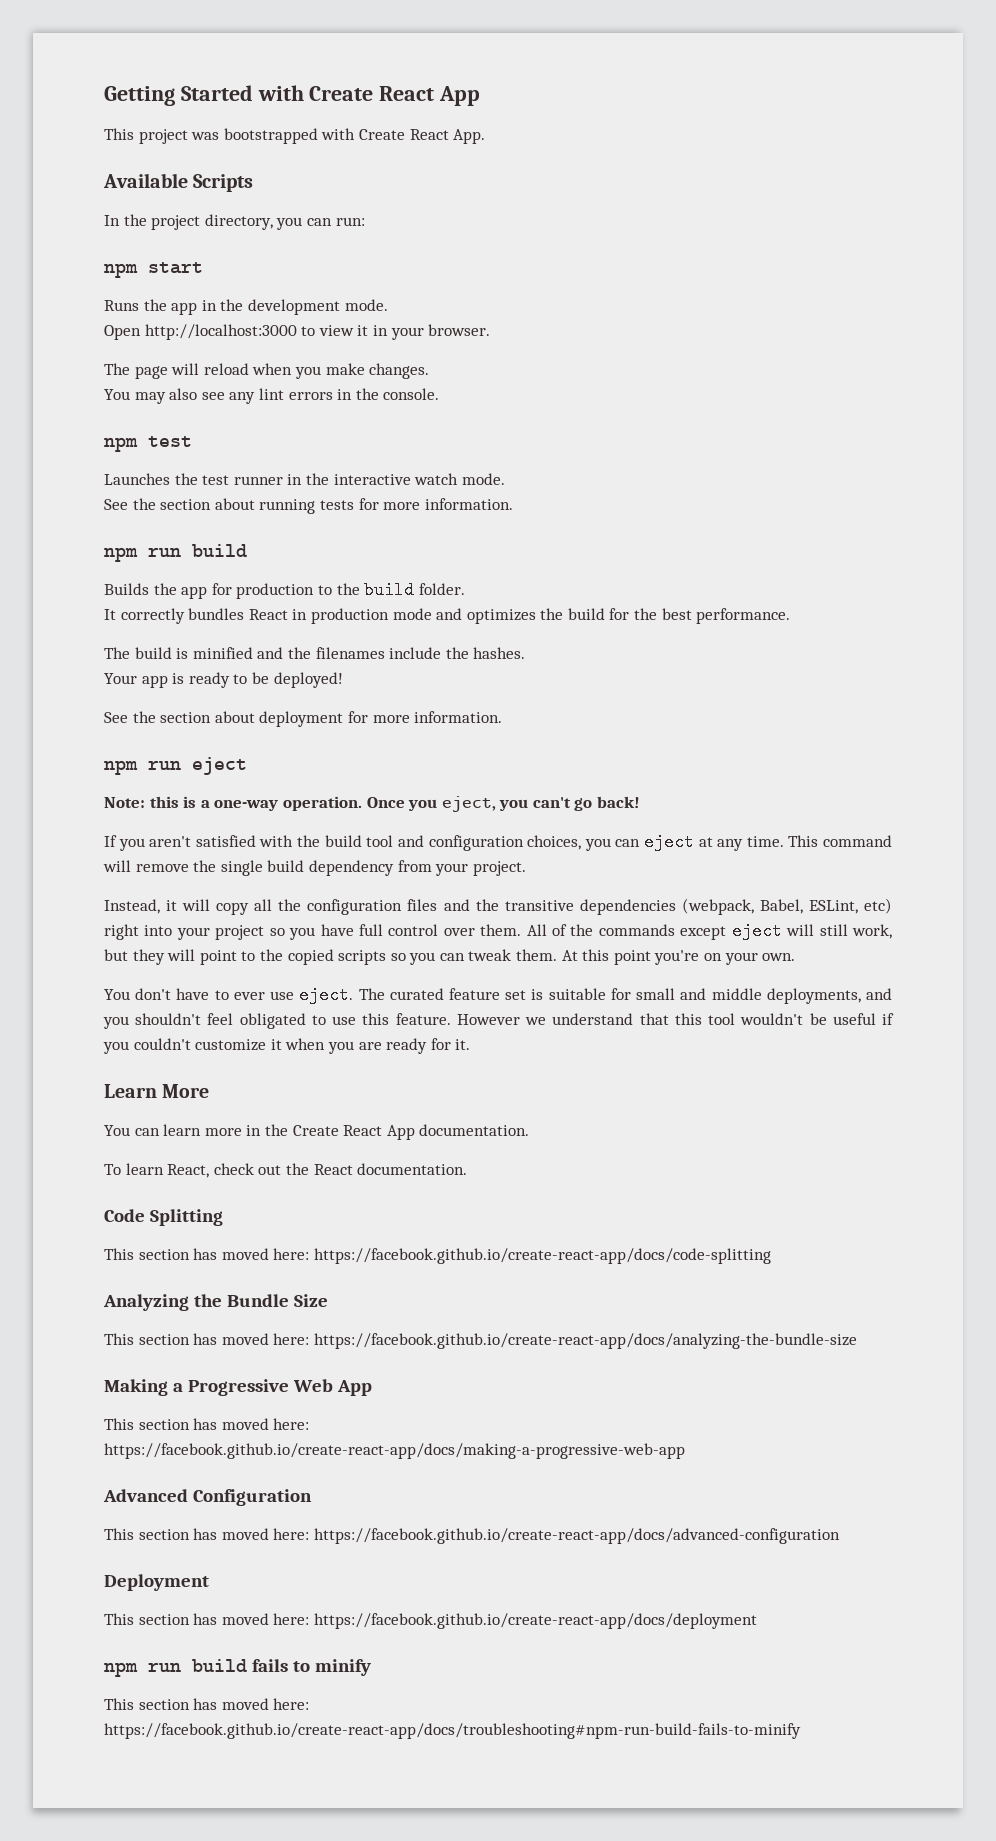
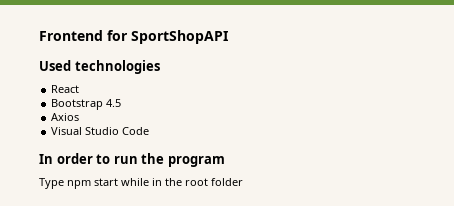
- Getting Started with Create React App
- This project was bootstrapped with Create React App.
- Available Scripts
- In the project directory, you can run:
- npm start
- Runs the app in the development mode.
- Open http://localhost:3000 to view it in your browser.
- The page will reload when you make changes.
- You may also see any lint errors in the console.
- npm test
- Launches the test runner in the interactive watch mode.
- See the section about running tests for more information.
- npm run build
- Builds the app for production to the build folder.
- It correctly bundles React in production mode and optimizes the build for the best performance.
- The build is minified and the filenames include the hashes.
- Your app is ready to be deployed!
- See the section about deployment for more information.
- npm run eject
- Note: this is a one-way operation. Once you eject, you can't go back!
- If you aren't satisfied with the build tool and configuration choices, you can eject at any time. This command will remove the single build dependency from your project.
- Instead, it will copy all the configuration files and the transitive dependencies (webpack, Babel, ESLint, etc) right into your project so you have full control over them. All of the commands except eject will still work, but they will point to the copied scripts so you can tweak them. At this point you're on your own.
- You don't have to ever use eject. The curated feature set is suitable for small and middle deployments, and you shouldn't feel obligated to use this feature. However we understand that this tool wouldn't be useful if you couldn't customize it when you are ready for it.
- Learn More
- You can learn more in the Create React App documentation.
- To learn React, check out the React documentation.
- Code Splitting
- This section has moved here: https://facebook.github.io/create-react-app/docs/code-splitting
- Analyzing the Bundle Size
- This section has moved here: https://facebook.github.io/create-react-app/docs/analyzing-the-bundle-size
- Making a Progressive Web App
- This section has moved here: https://facebook.github.io/create-react-app/docs/making-a-progressive-web-app
- Advanced Configuration
- This section has moved here: https://facebook.github.io/create-react-app/docs/advanced-configuration
- Deployment
- This section has moved here: https://facebook.github.io/create-react-app/docs/deployment
- npm run build fails to minify
- This section has moved here: https://facebook.github.io/create-react-app/docs/troubleshooting#npm-run-build-fails-to-minify
+ Frontend for SportShopAPI
+ Used technologies
+ React
+ Bootstrap 4.5
+ Axios
+ Visual Studio Code
+ In order to run the program
+ Type npm start while in the root folder

